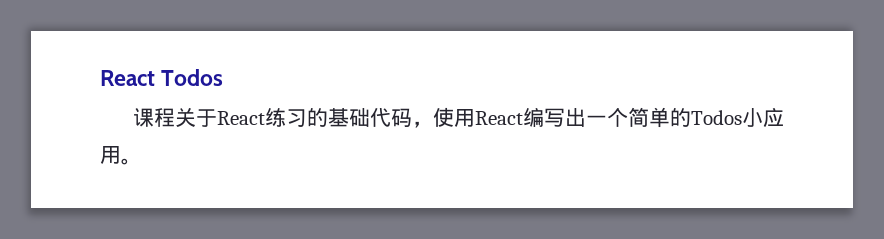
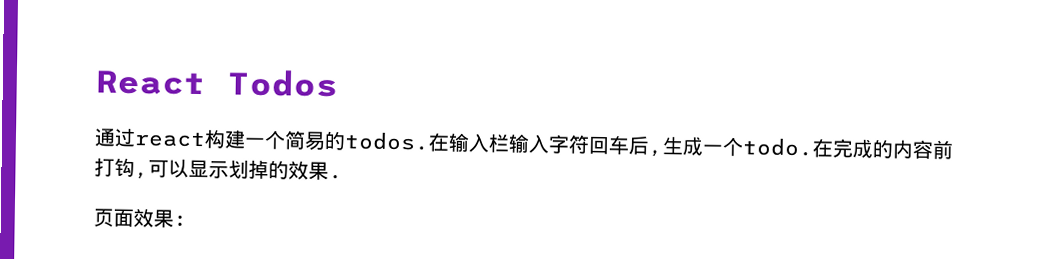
- 课程关于React练习的基础代码，使用React编写出一个简单的Todos小应用。
+ 通过react构建一个简易的todos.在输入栏输入字符回车后,生成一个todo.在完成的内容前打钩,可以显示划掉的效果.
+ 页面效果:

